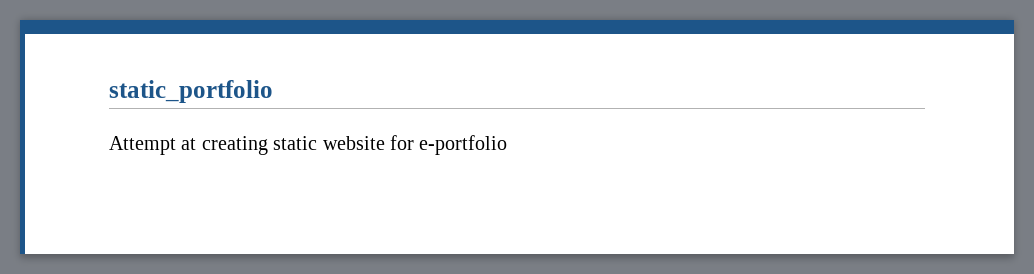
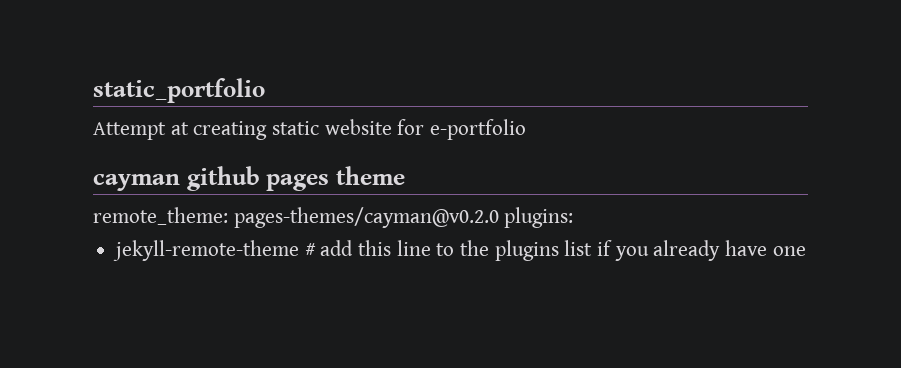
+ cayman github pages theme
+ remote_theme: pages-themes/cayman@v0.2.0 plugins:
+ jekyll-remote-theme # add this line to the plugins list if you already have one

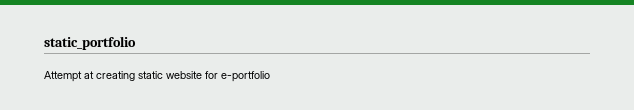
- cayman github pages theme
- remote_theme: pages-themes/cayman@v0.2.0 plugins:
- jekyll-remote-theme # add this line to the plugins list if you already have one

